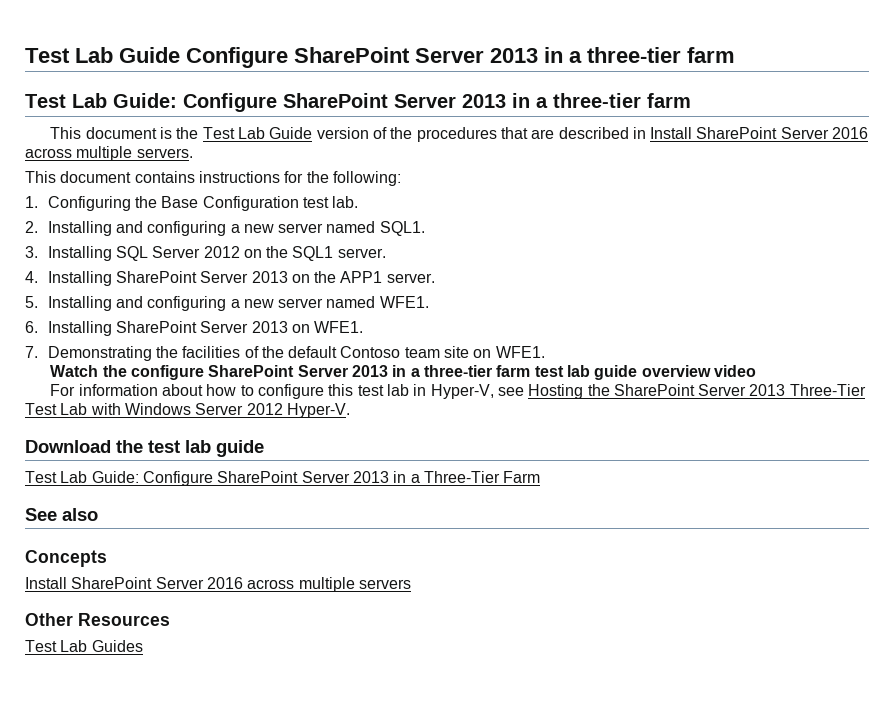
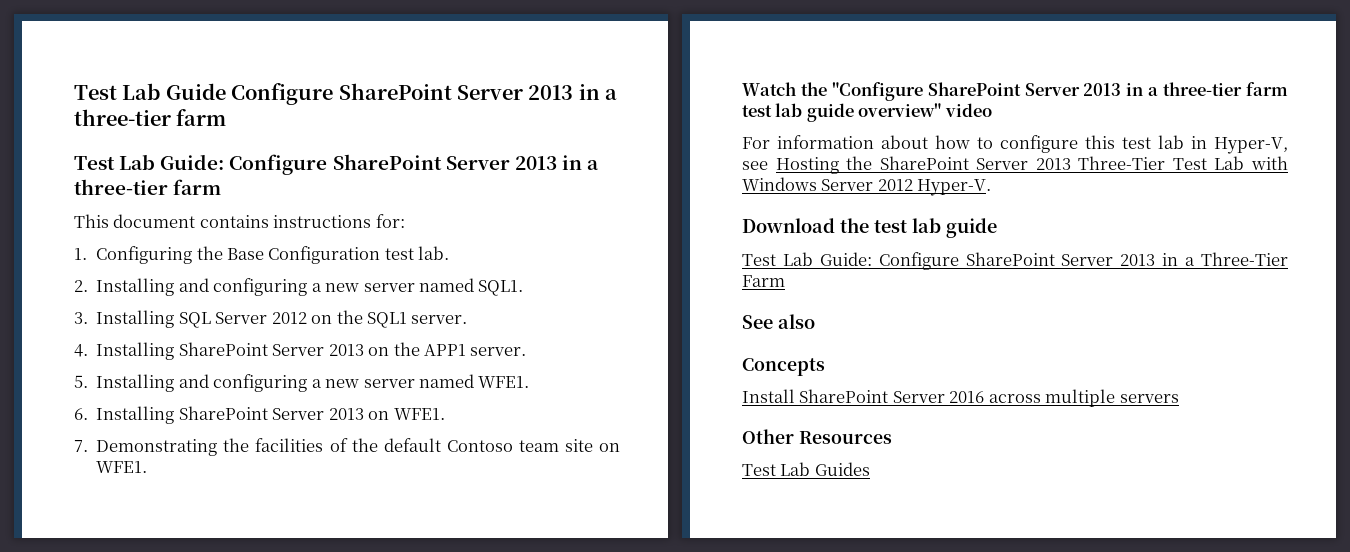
- This document is the Test Lab Guide version of the procedures that are described in Install SharePoint Server 2016 across multiple servers.
- This document contains instructions for the following:
+ This document contains instructions for:
- Watch the configure SharePoint Server 2013 in a three-tier farm test lab guide overview video
+ Watch the "Configure SharePoint Server 2013 in a three-tier farm test lab guide overview" video

